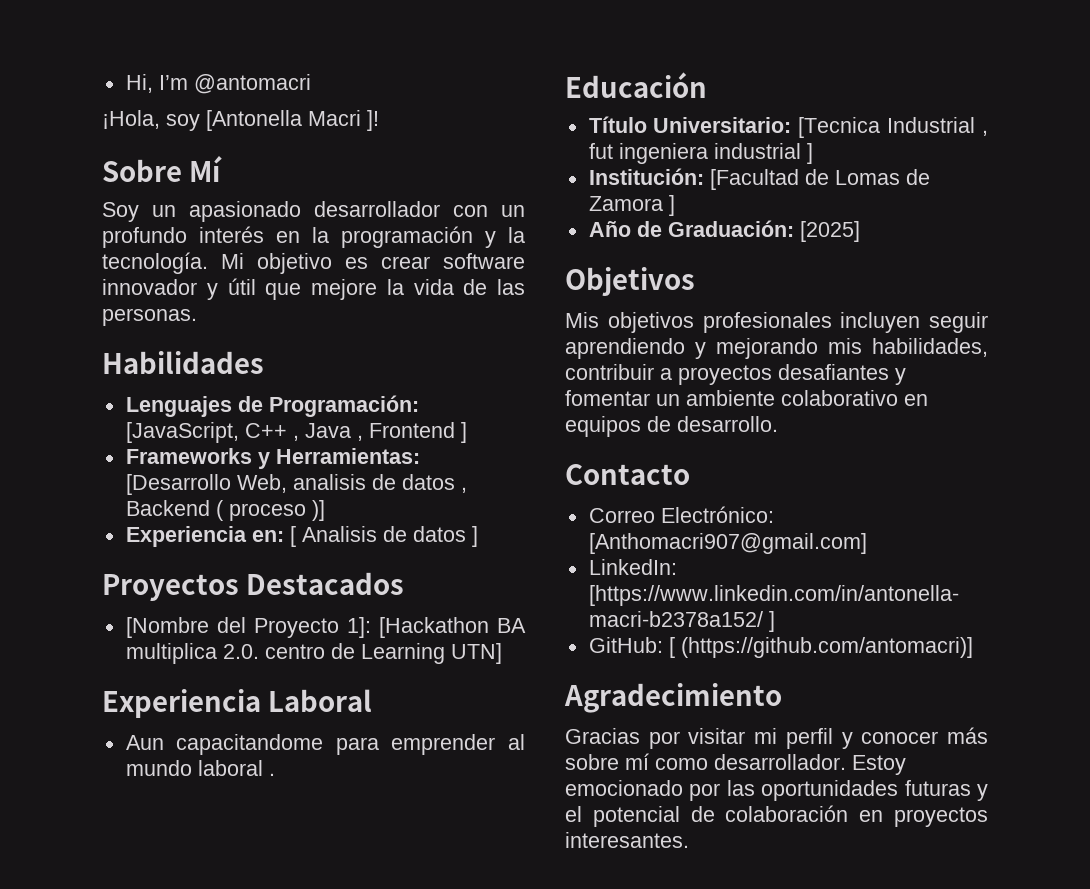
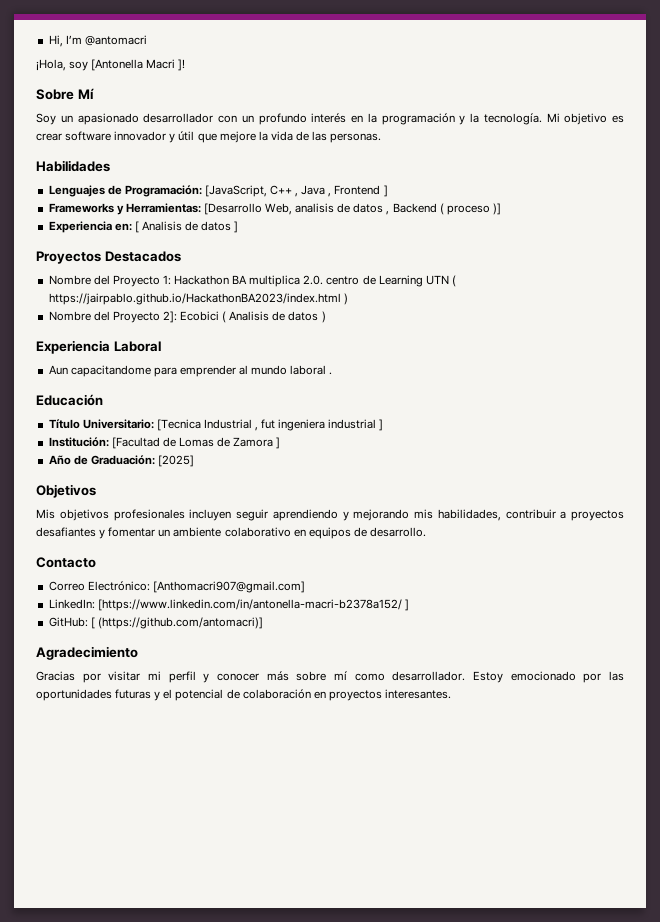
- [Nombre del Proyecto 1]: [Hackathon BA multiplica 2.0. centro de Learning UTN]
+ Nombre del Proyecto 1: Hackathon BA multiplica 2.0. centro de Learning UTN ( https://jairpablo.github.io/HackathonBA2023/index.html )
+ Nombre del Proyecto 2]: Ecobici ( Analisis de datos )

